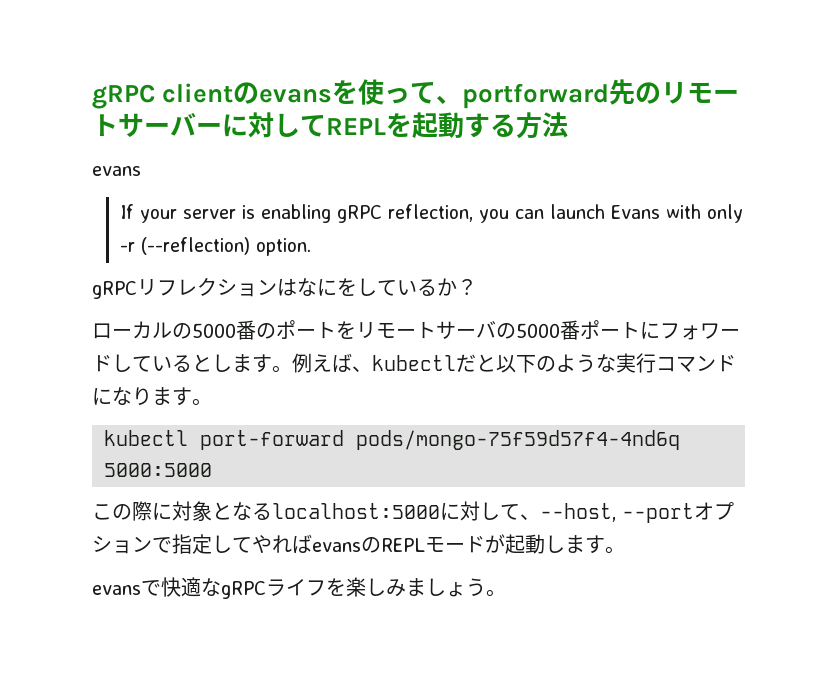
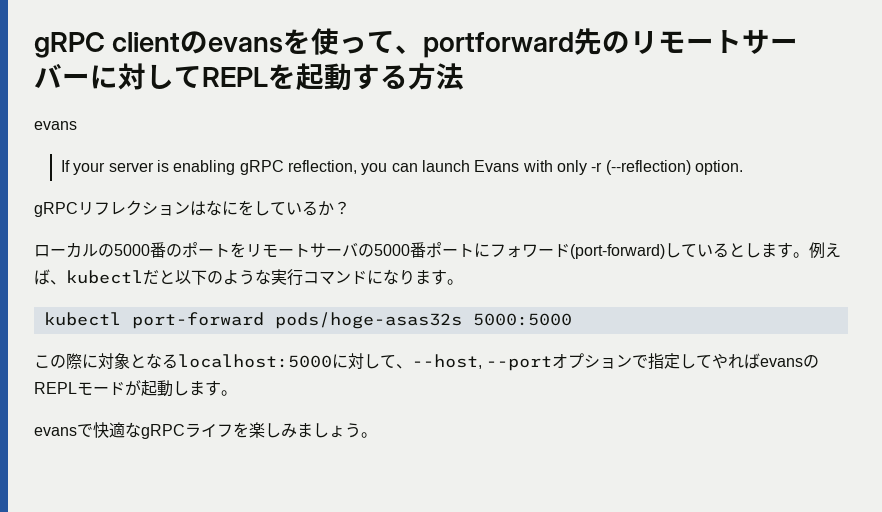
- ローカルの5000番のポートをリモートサーバの5000番ポートにフォワードしているとします。
+ ローカルの5000番のポートをリモートサーバの5000番ポートにフォワード(port-forward)しているとします。
- kubectl port-forward pods/mongo-75f59d57f4-4nd6q 5000:5000
+ kubectl port-forward pods/hoge-asas32s 5000:5000

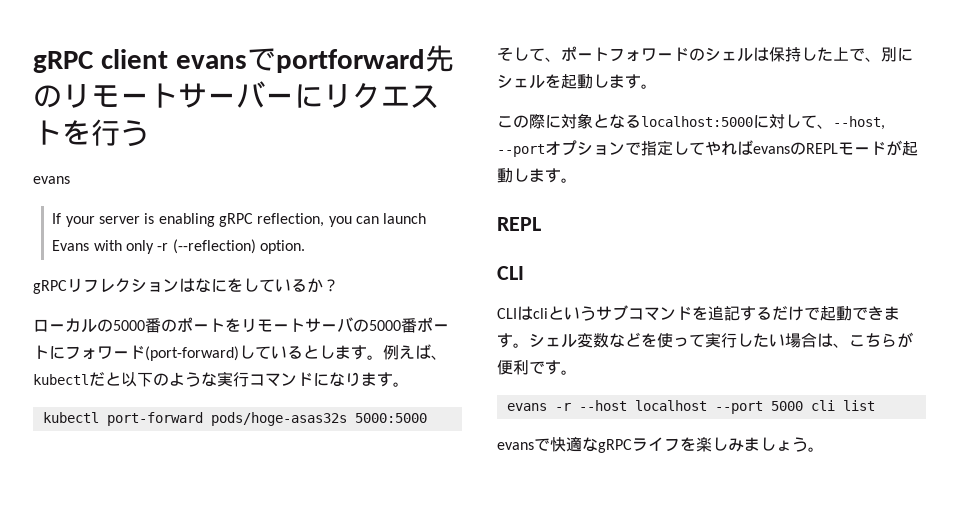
- gRPC clientのevansを使って、portforward先のリモートサーバーに対してREPLを起動する方法
+ gRPC client evansでportforward先のリモートサーバーにリクエストを行う
+ そして、ポートフォワードのシェルは保持した上で、別にシェルを起動します。
  この際に対象となるlocalhost:5000に対して、--host, --portオプションで指定してやればevansのREPLモードが起動します。
+ REPL
+ CLI
+ CLIはcliというサブコマンドを追記するだけで起動できます。シェル変数などを使って実行したい場合は、こちらが便利です。
+ evans -r --host localhost --port 5000 cli list

